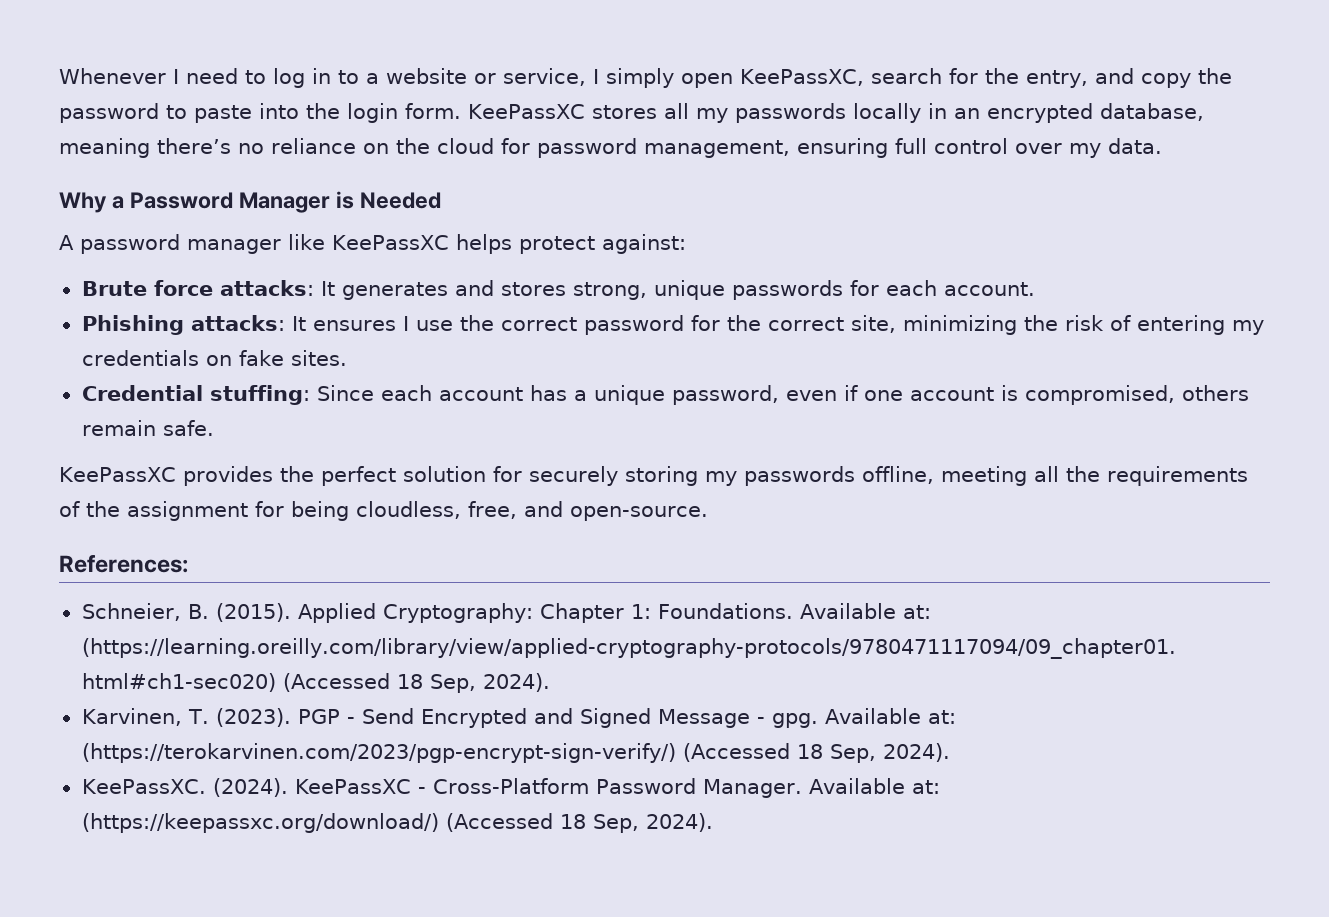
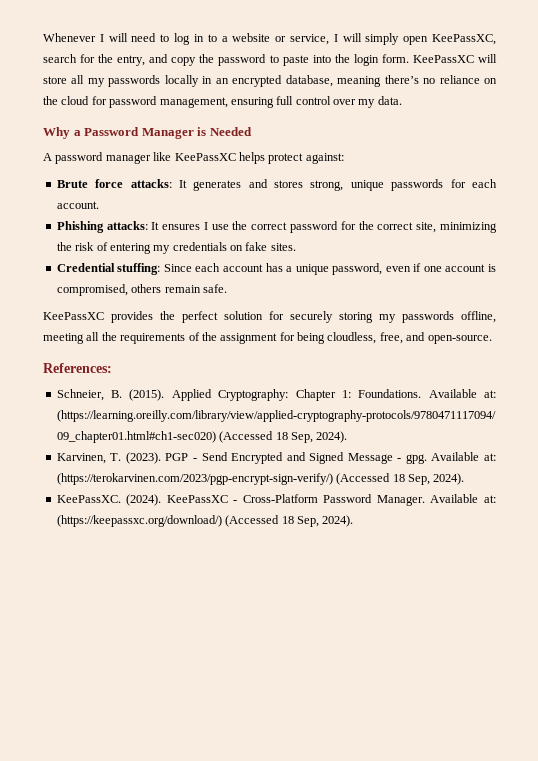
- Whenever I need to log in to a website or service, I simply open KeePassXC, search for the entry, and copy the password to paste into the login form.
+ Whenever I will need to log in to a website or service, I will simply open KeePassXC, search for the entry, and copy the password to paste into the login form.
- KeePassXC stores all my passwords locally in an encrypted database, meaning there’s no reliance on the cloud for password management, ensuring full control over my data.
+ KeePassXC will store all my passwords locally in an encrypted database, meaning there’s no reliance on the cloud for password management, ensuring full control over my data.

